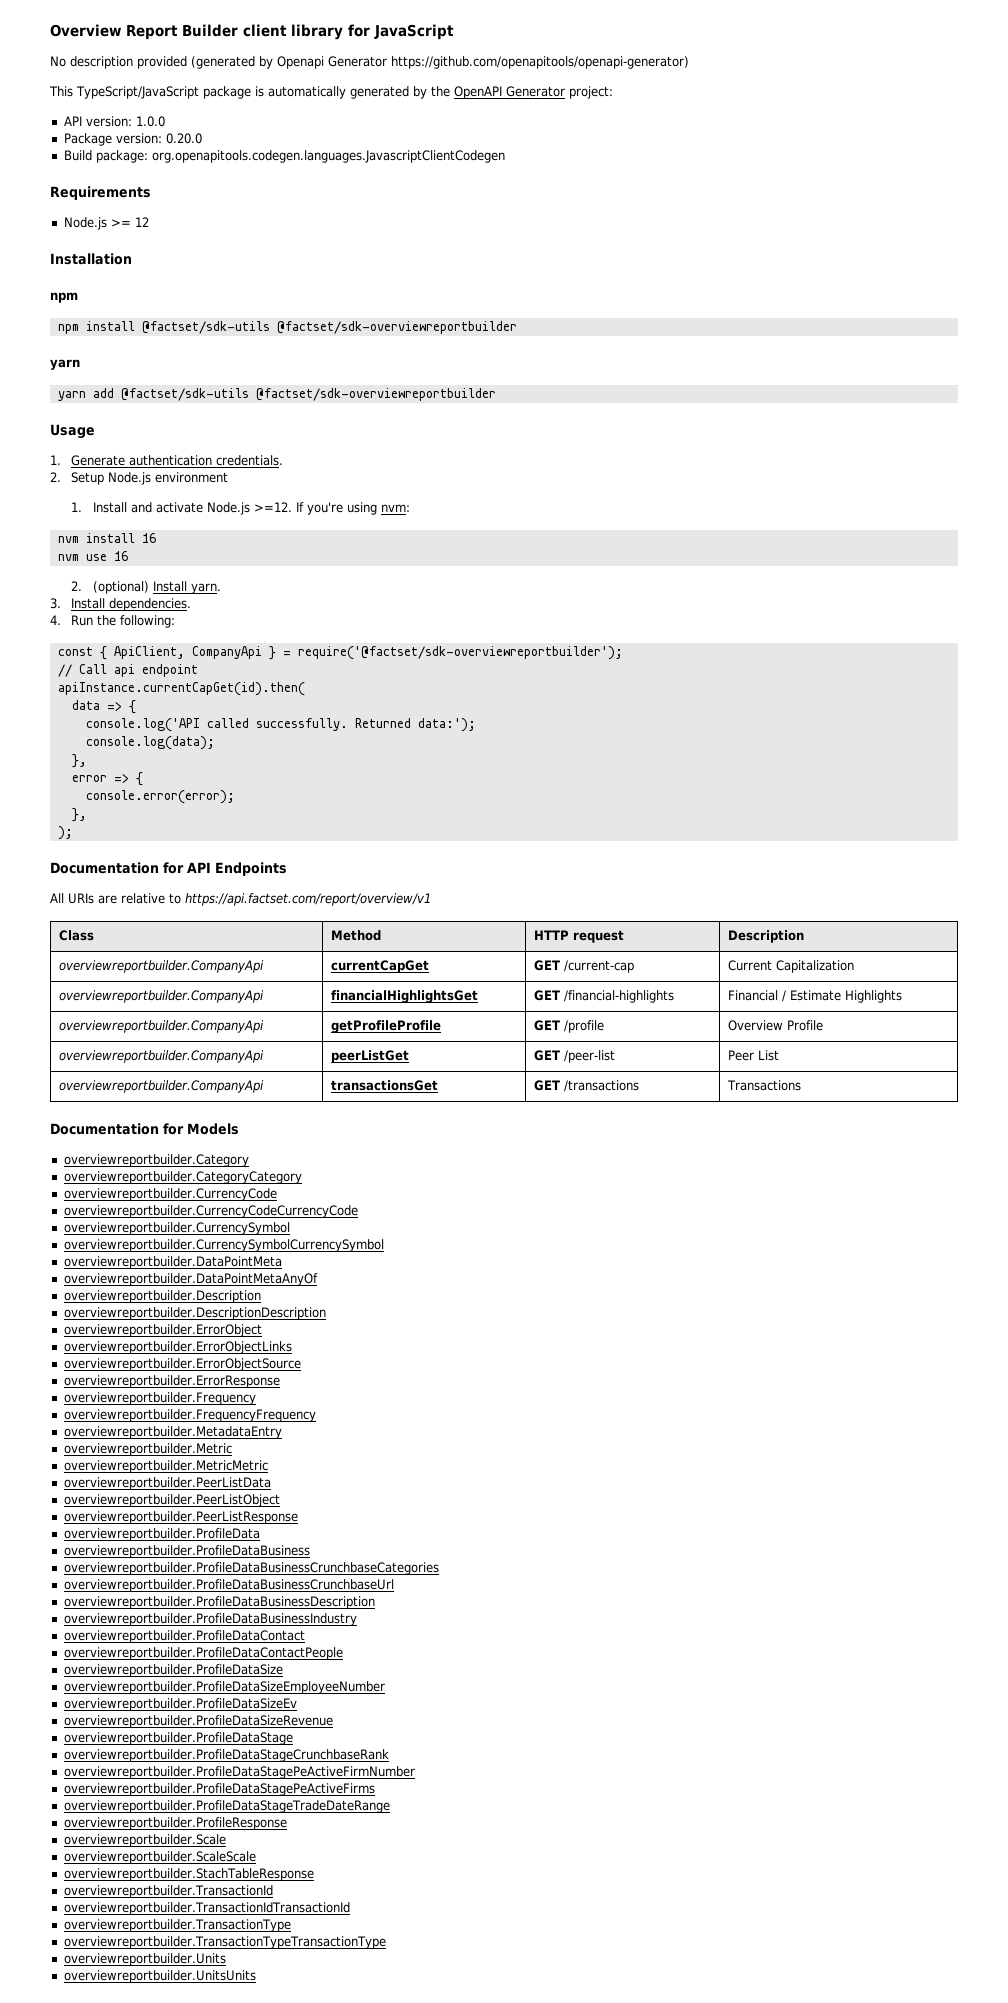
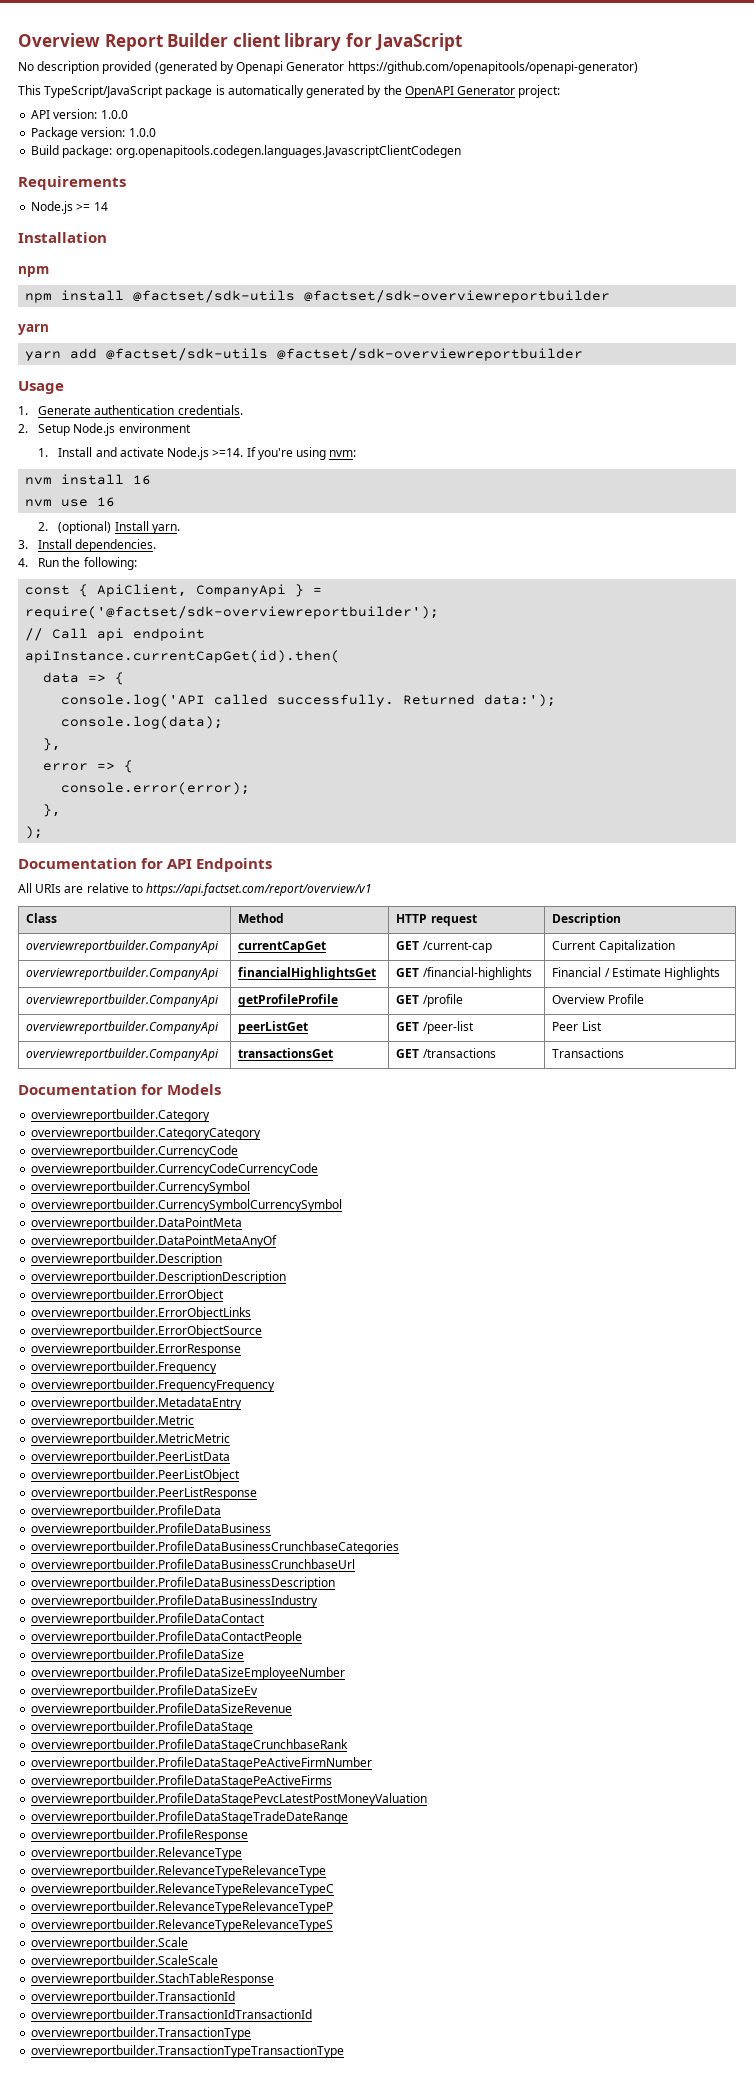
- Package version: 0.20.0
+ Package version: 1.0.0
- Node.js >= 12
+ Node.js >= 14
- 1. Install and activate Node.js >=12.
+ 1. Install and activate Node.js >=14.
+ overviewreportbuilder.ProfileDataStagePevcLatestPostMoneyValuation
+ overviewreportbuilder.RelevanceType
+ overviewreportbuilder.RelevanceTypeRelevanceType
+ overviewreportbuilder.RelevanceTypeRelevanceTypeC
+ overviewreportbuilder.RelevanceTypeRelevanceTypeP
+ overviewreportbuilder.RelevanceTypeRelevanceTypeS
- overviewreportbuilder.Units
- overviewreportbuilder.UnitsUnits

